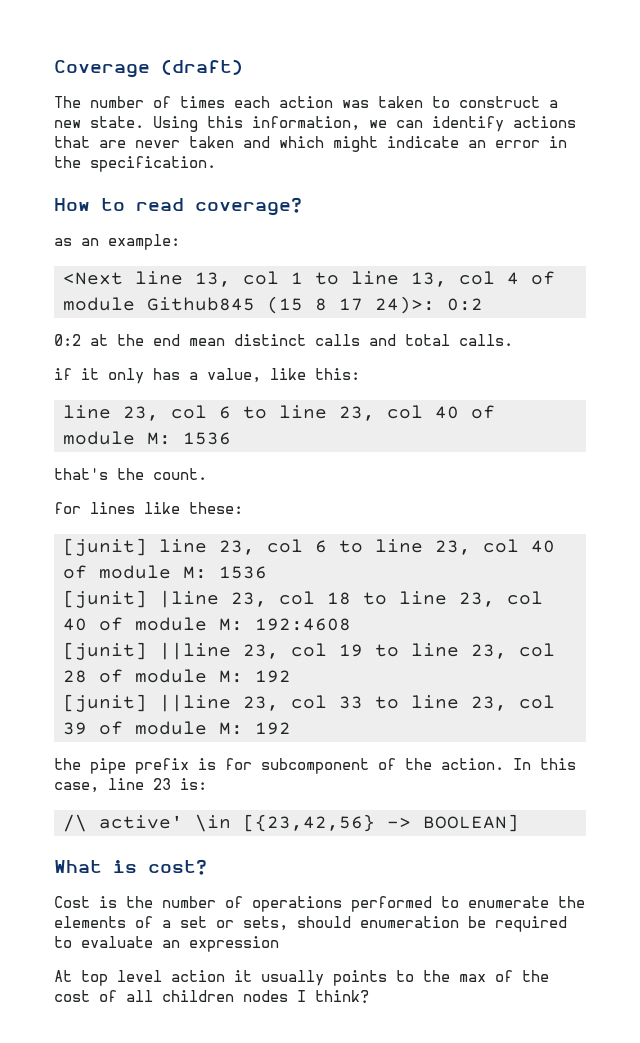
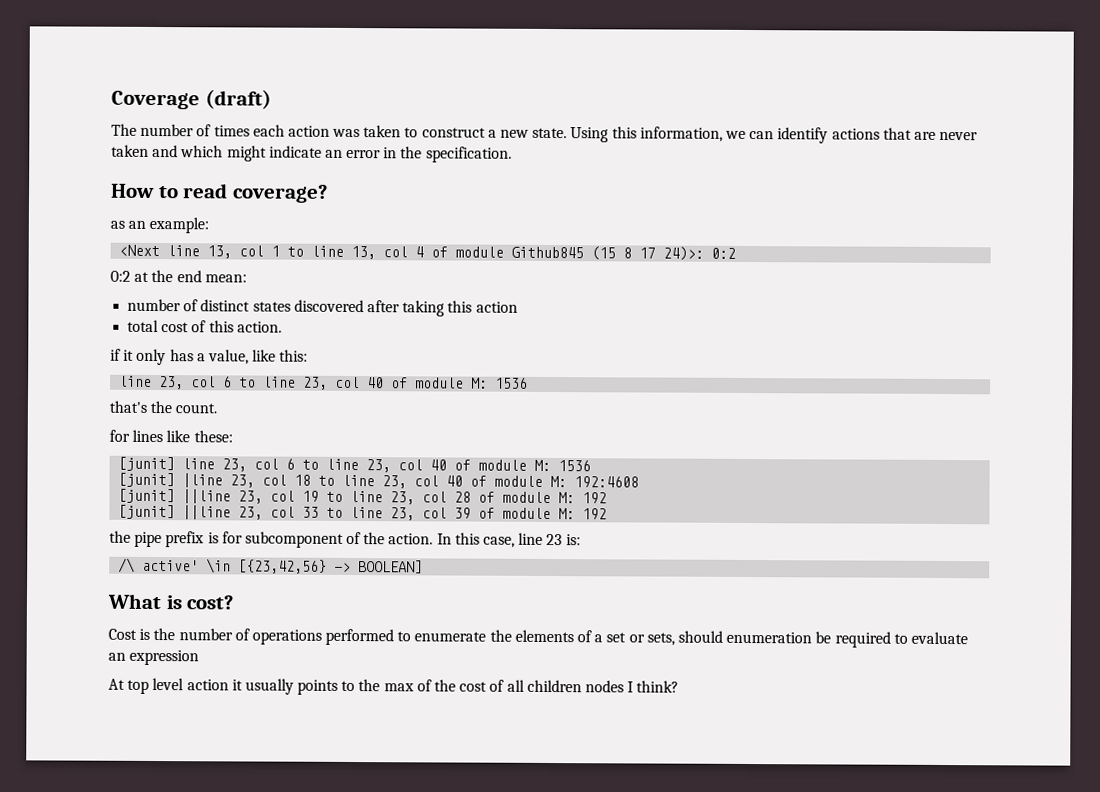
- 0:2 at the end mean distinct calls and total calls.
+ 0:2 at the end mean:
+ number of distinct states discovered after taking this action
+ total cost of this action.

